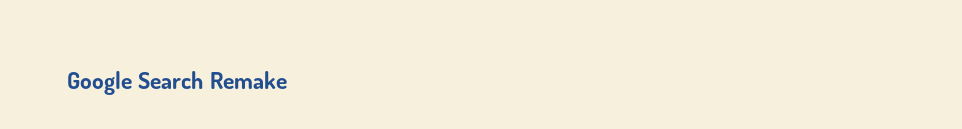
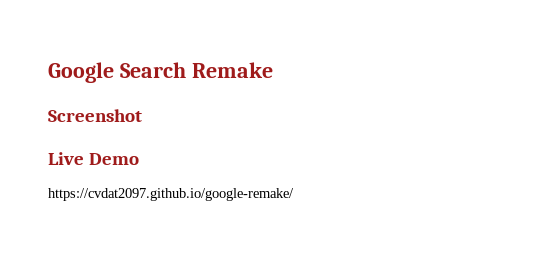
+ Screenshot
+ Live Demo
+ https://cvdat2097.github.io/google-remake/

